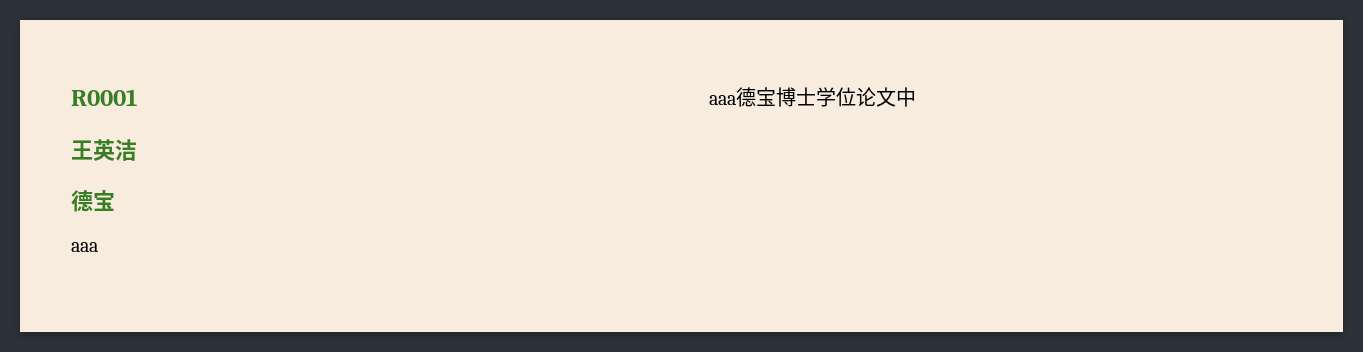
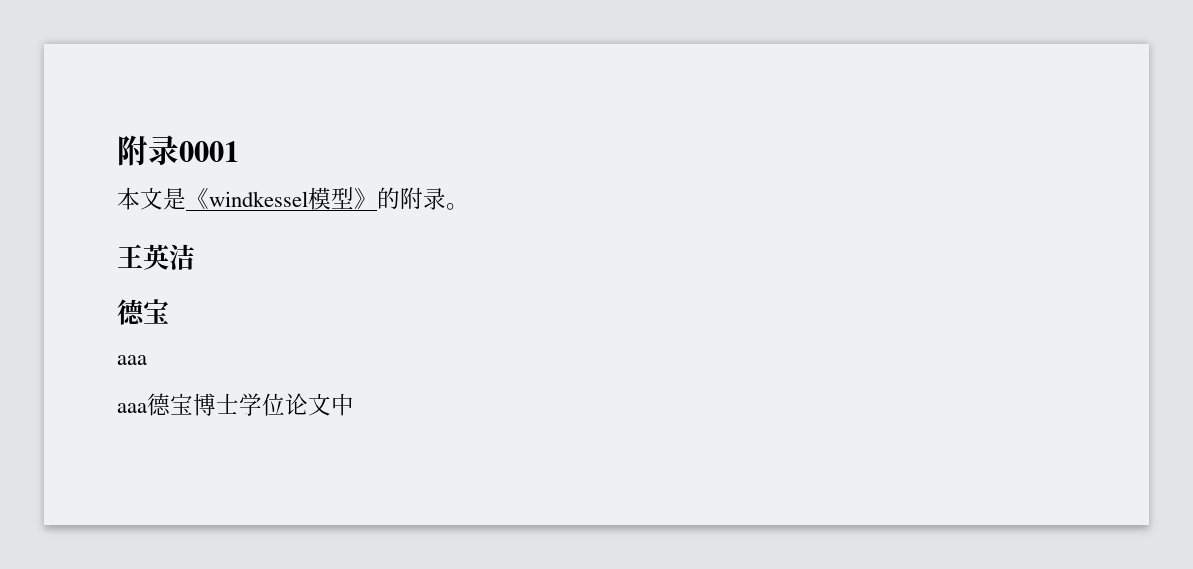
- R0001
+ 附录0001
+ 本文是《windkessel模型》的附录。

